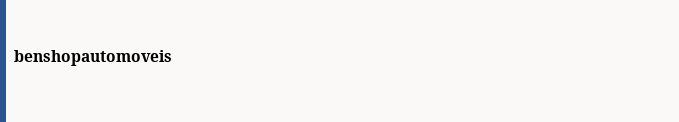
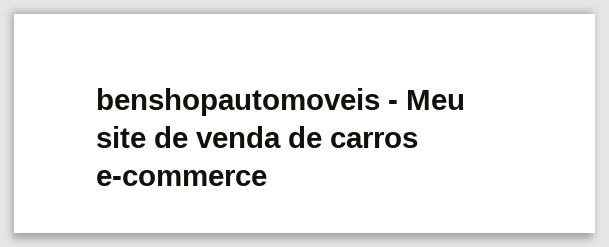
- benshopautomoveis
+ benshopautomoveis - Meu site de venda de carros e-commerce

